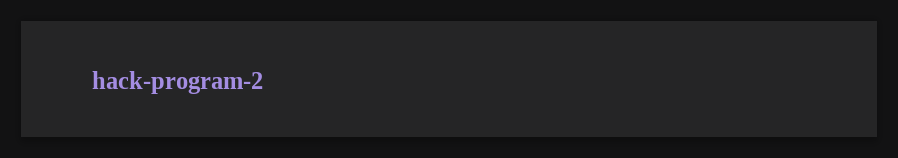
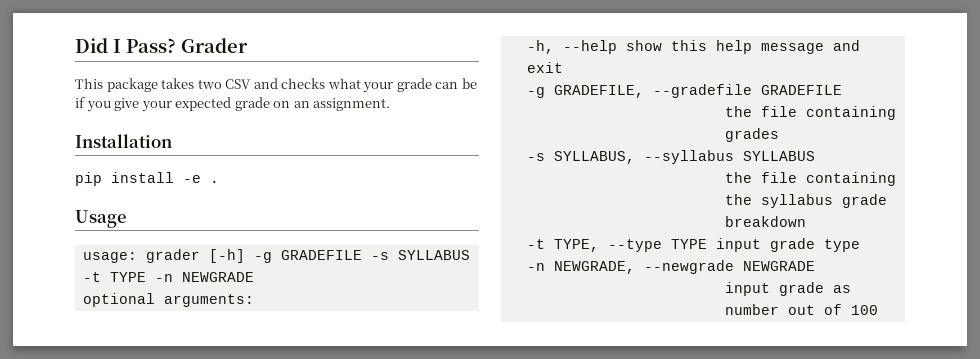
- hack-program-2
+ Did I Pass? Grader
+ This package takes two CSV and checks what your grade can be if you give your expected grade on an assignment.
+ Installation
+ pip install -e .
+ Usage
+ usage: grader [-h] -g GRADEFILE -s SYLLABUS -t TYPE -n NEWGRADE
+ optional arguments:
+ -h, --help show this help message and exit
+ -g GRADEFILE, --gradefile GRADEFILE
+ the file containing grades
+ -s SYLLABUS, --syllabus SYLLABUS
+ the file containing the syllabus grade breakdown
+ -t TYPE, --type TYPE input grade type
+ -n NEWGRADE, --newgrade NEWGRADE
+ input grade as number out of 100

